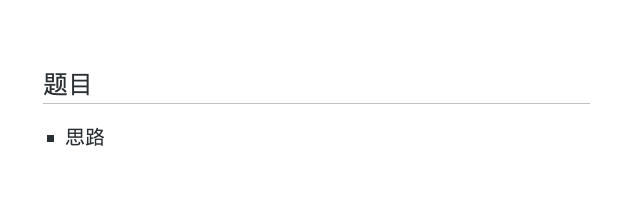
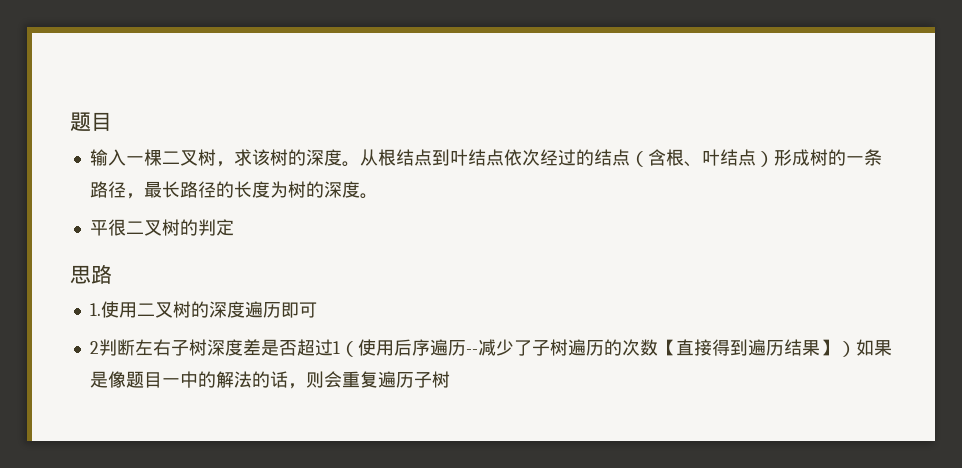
+ 输入一棵二叉树，求该树的深度。从根结点到叶结点依次经过的结点（含根、叶结点）形成树的一条路径，最长路径的长度为树的深度。
+ 平很二叉树的判定
  思路
+ 1.使用二叉树的深度遍历即可
+ 2判断左右子树深度差是否超过1（使用后序遍历--减少了子树遍历的次数【直接得到遍历结果】）如果是像题目一中的解法的话，则会重复遍历子树

